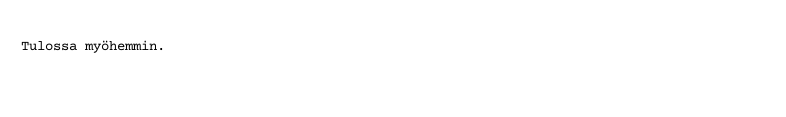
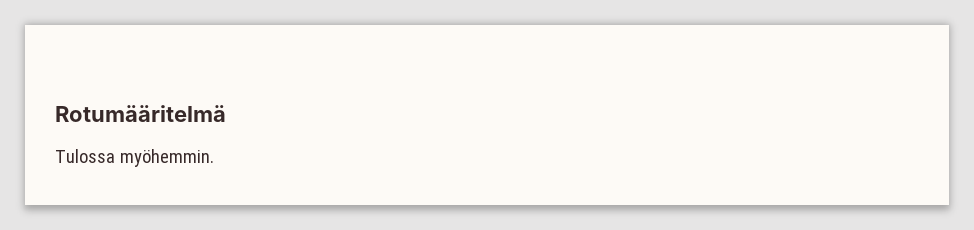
+ Rotumääritelmä

